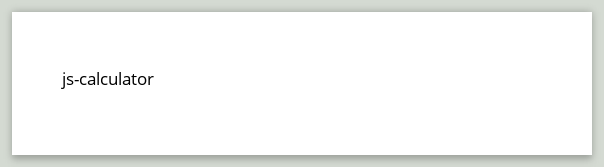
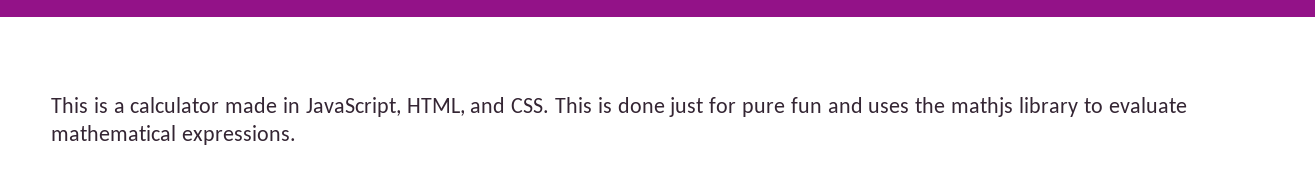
- js-calculator
+ This is a calculator made in JavaScript, HTML, and CSS. This is done just for pure fun and uses the mathjs library to evaluate mathematical expressions.

